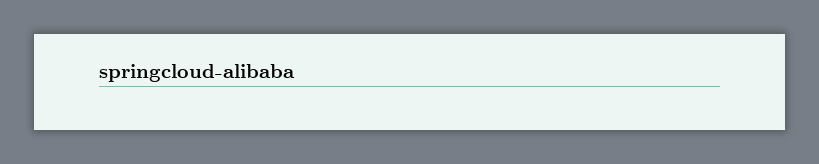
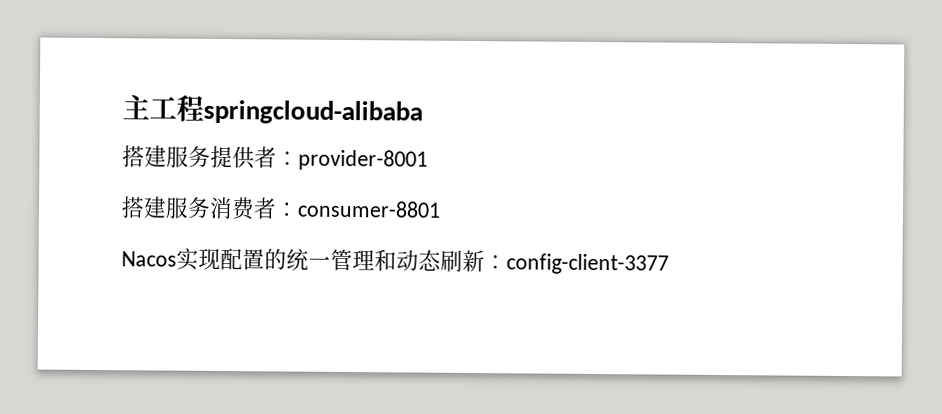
- springcloud-alibaba
+ 主工程springcloud-alibaba
+ 搭建服务提供者：provider-8001
+ 搭建服务消费者：consumer-8801
+ Nacos实现配置的统一管理和动态刷新：config-client-3377

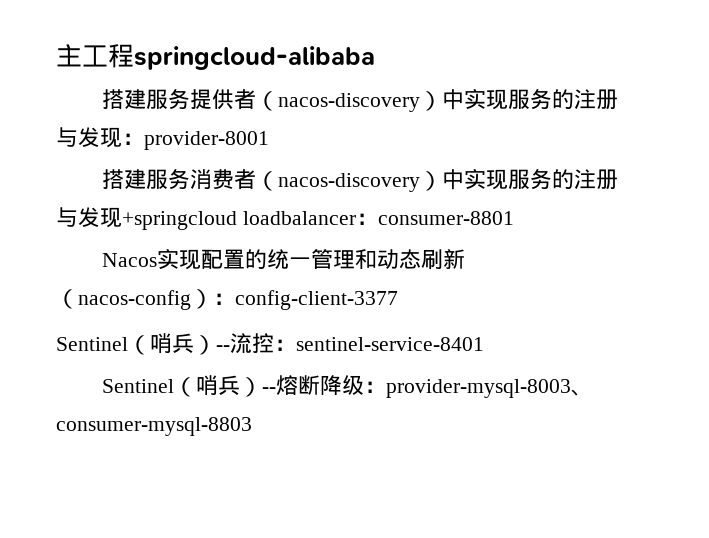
- 搭建服务提供者：provider-8001
+ 搭建服务提供者（nacos-discovery）中实现服务的注册与发现：provider-8001
- 搭建服务消费者：consumer-8801
+ 搭建服务消费者（nacos-discovery）中实现服务的注册与发现+springcloud loadbalancer：consumer-8801
- Nacos实现配置的统一管理和动态刷新：config-client-3377
+ Nacos实现配置的统一管理和动态刷新（nacos-config）：config-client-3377
+ Sentinel（哨兵）--流控：sentinel-service-8401
+ Sentinel（哨兵）--熔断降级：provider-mysql-8003、consumer-mysql-8803

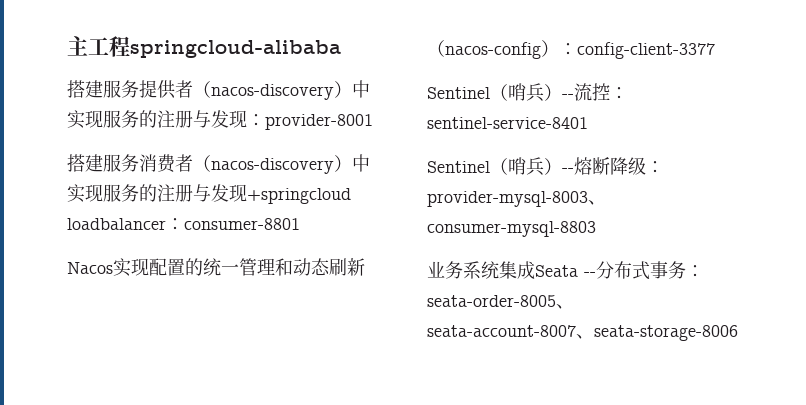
+ 业务系统集成Seata --分布式事务：seata-order-8005、seata-account-8007、seata-storage-8006

